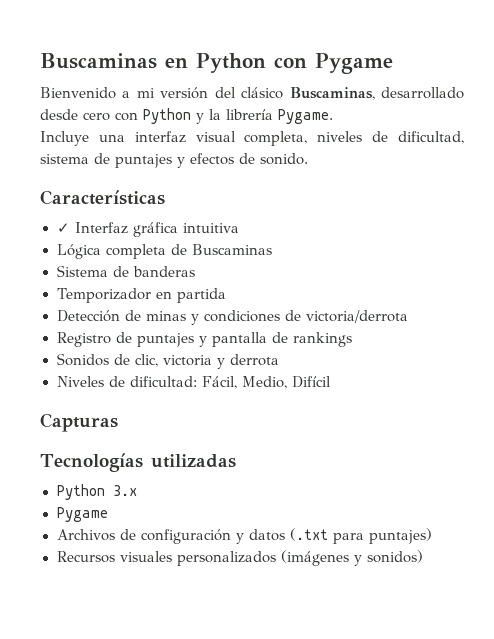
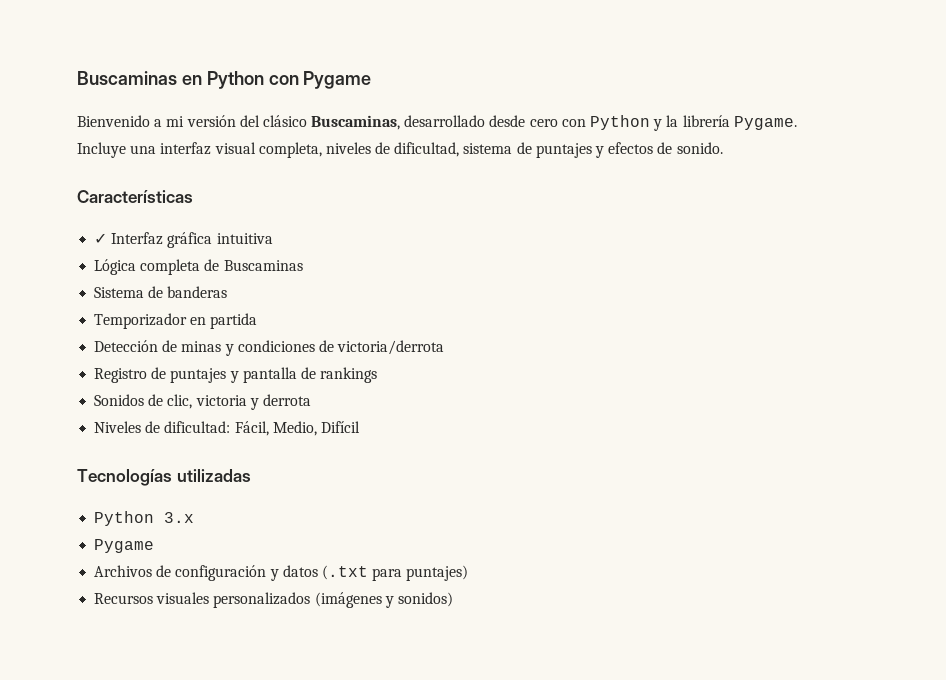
- Capturas

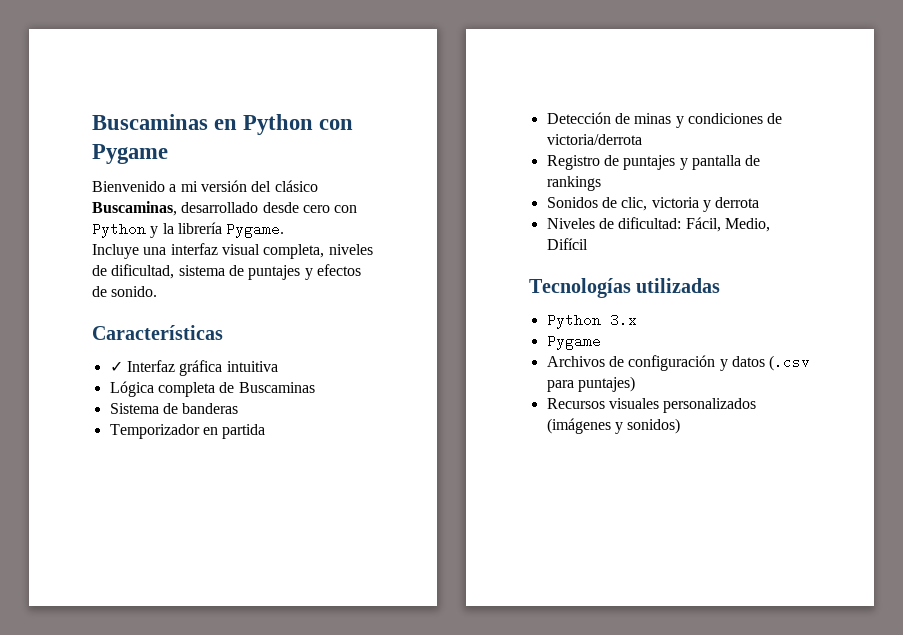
- Archivos de configuración y datos (.txt para puntajes)
+ Archivos de configuración y datos (.csv para puntajes)

